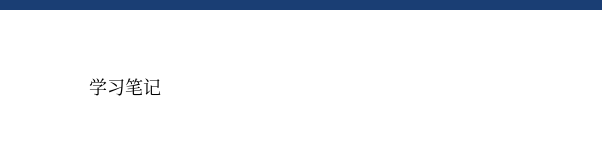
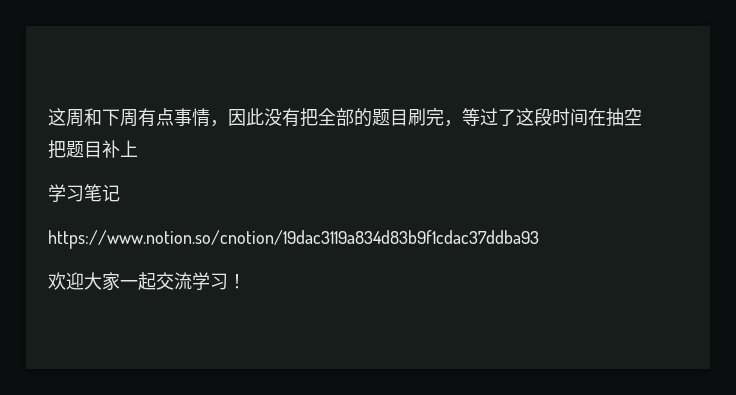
+ 这周和下周有点事情，因此没有把全部的题目刷完，等过了这段时间在抽空把题目补上
  学习笔记
+ https://www.notion.so/cnotion/19dac3119a834d83b9f1cdac37ddba93
+ 欢迎大家一起交流学习！

